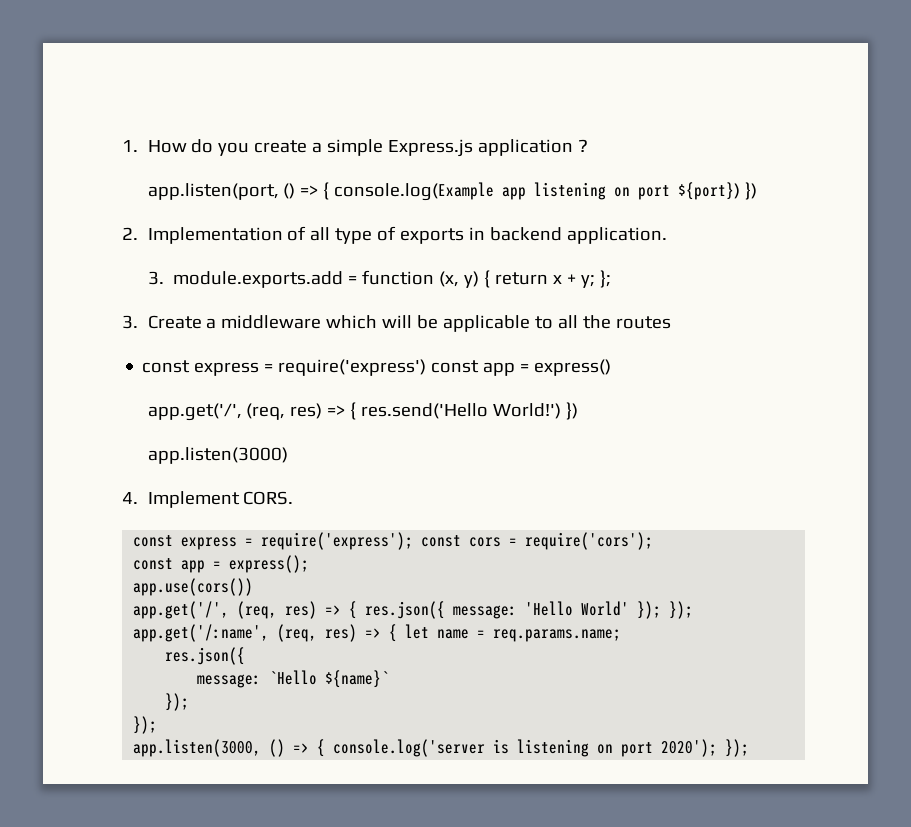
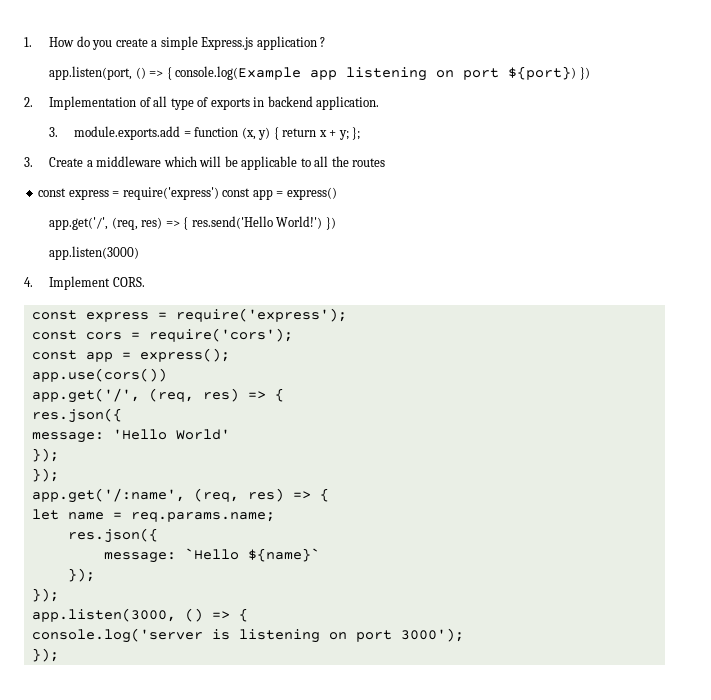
- const express = require('express'); const cors = require('cors');
+ const express = require('express');
+ const cors = require('cors');
  app.use(cors())
- app.get('/', (req, res) => { res.json({ message: 'Hello World' }); });
+ app.get('/', (req, res) => {
+ res.json({
+ message: 'Hello World'
+ });
+ });
- app.get('/:name', (req, res) => { let name = req.params.name;
+ app.get('/:name', (req, res) => {
+ let name = req.params.name;
- app.listen(3000, () => { console.log('server is listening on port 2020'); });
+ app.listen(3000, () => {
+ console.log('server is listening on port 3000');
+ });

